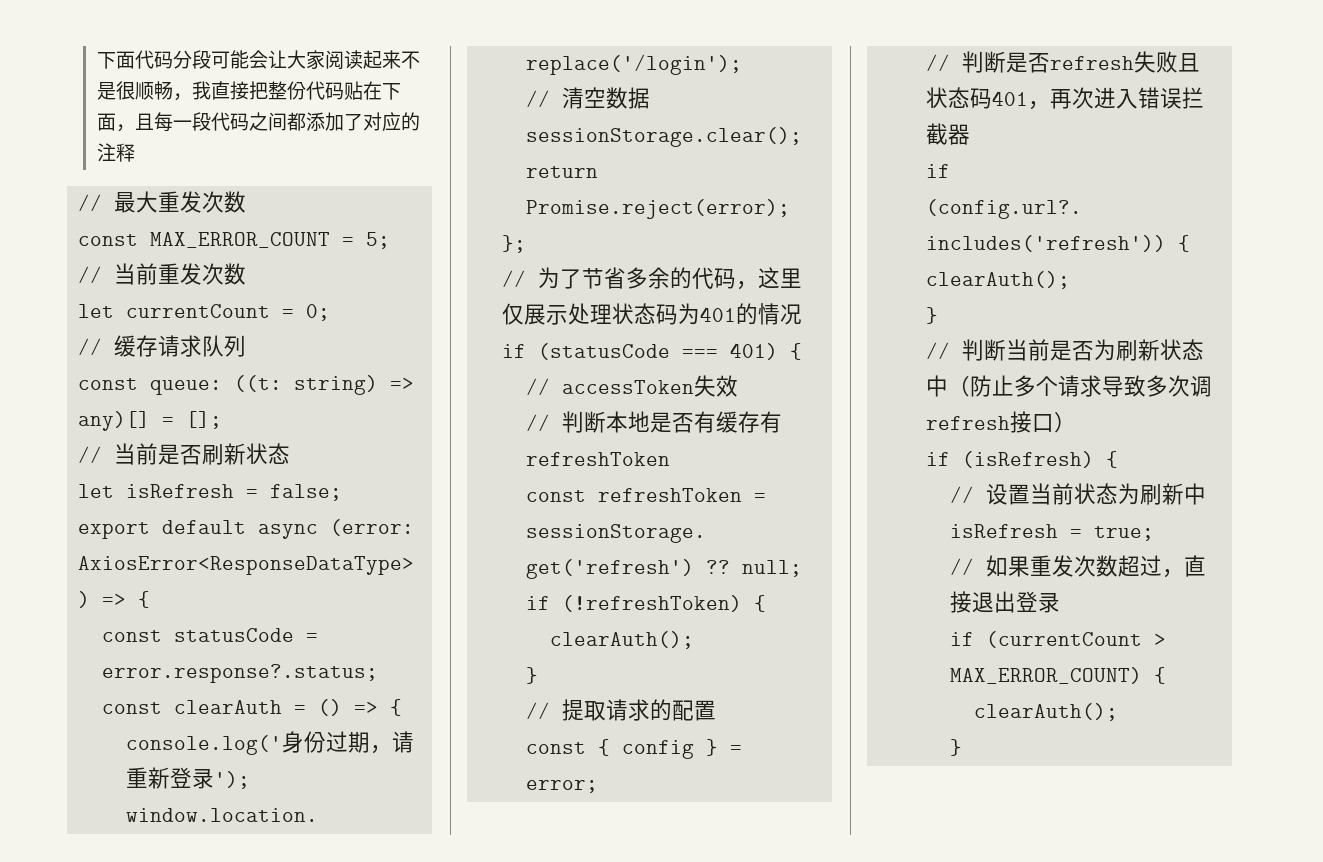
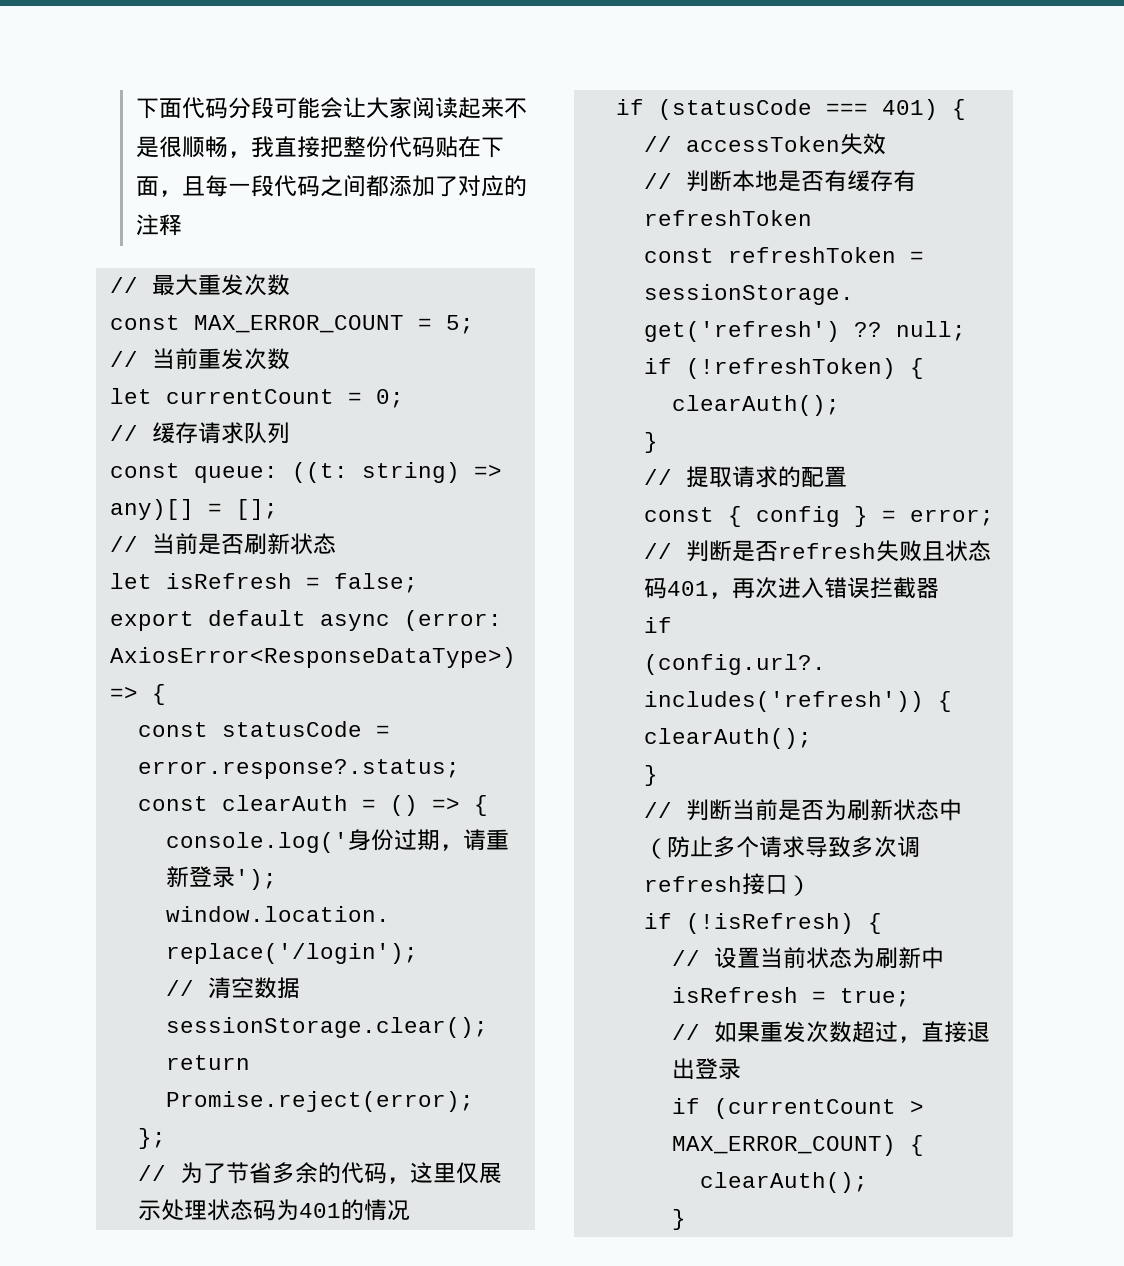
- if (isRefresh) {
+ if (!isRefresh) {

